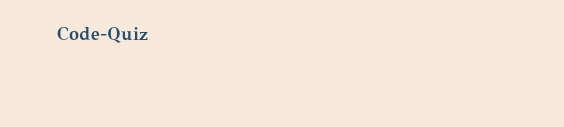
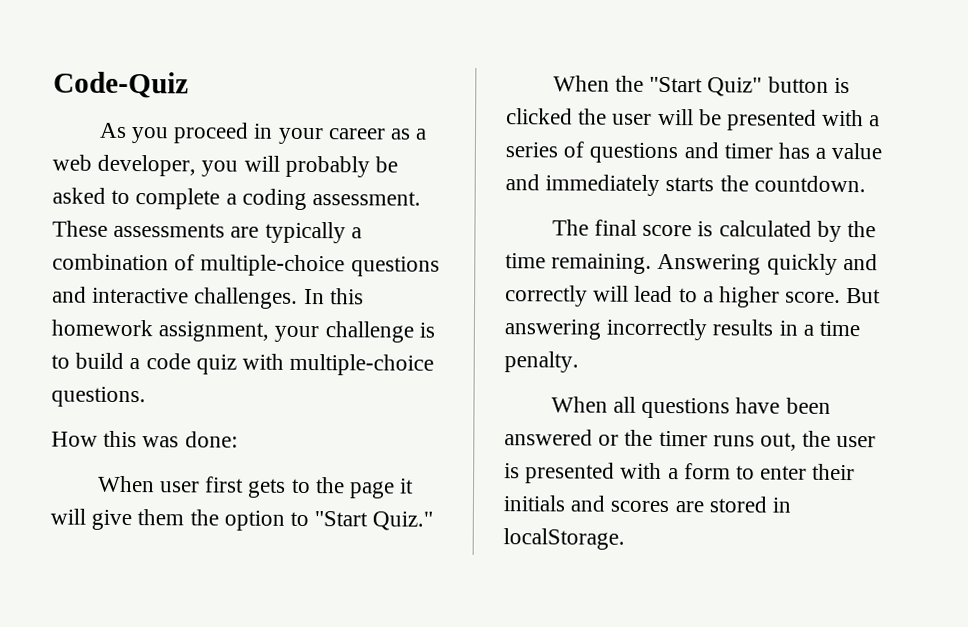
+ As you proceed in your career as a web developer, you will probably be asked to complete a coding assessment. These assessments are typically a combination of multiple-choice questions and interactive challenges. In this homework assignment, your challenge is to build a code quiz with multiple-choice questions.
+ How this was done:
+ When user first gets to the page it will give them the option to "Start Quiz."
+ When the "Start Quiz" button is clicked the user will be presented with a series of questions and timer has a value and immediately starts the countdown.
+ The final score is calculated by the time remaining. Answering quickly and correctly will lead to a higher score. But answering incorrectly results in a time penalty.
+ When all questions have been answered or the timer runs out, the user is presented with a form to enter their initials and scores are stored in localStorage.

